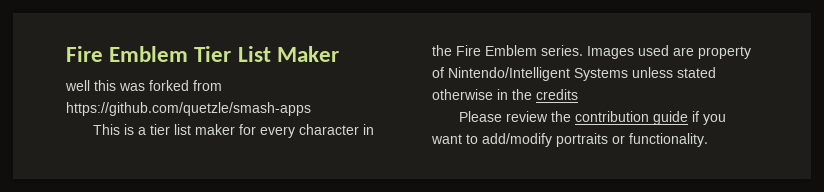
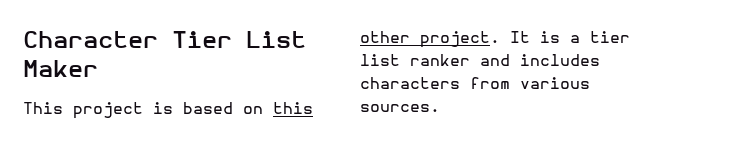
- Fire Emblem Tier List Maker
+ Character Tier List Maker
- well this was forked from https://github.com/quetzle/smash-apps
- This is a tier list maker for every character in the Fire Emblem series. Images used are property of Nintendo/Intelligent Systems unless stated otherwise in the credits
- Please review the contribution guide if you want to add/modify portraits or functionality.
+ This project is based on this other project. It is a tier list ranker and includes characters from various sources.

